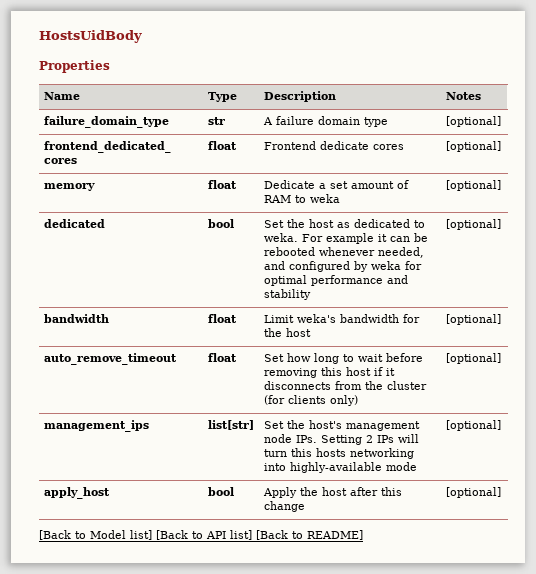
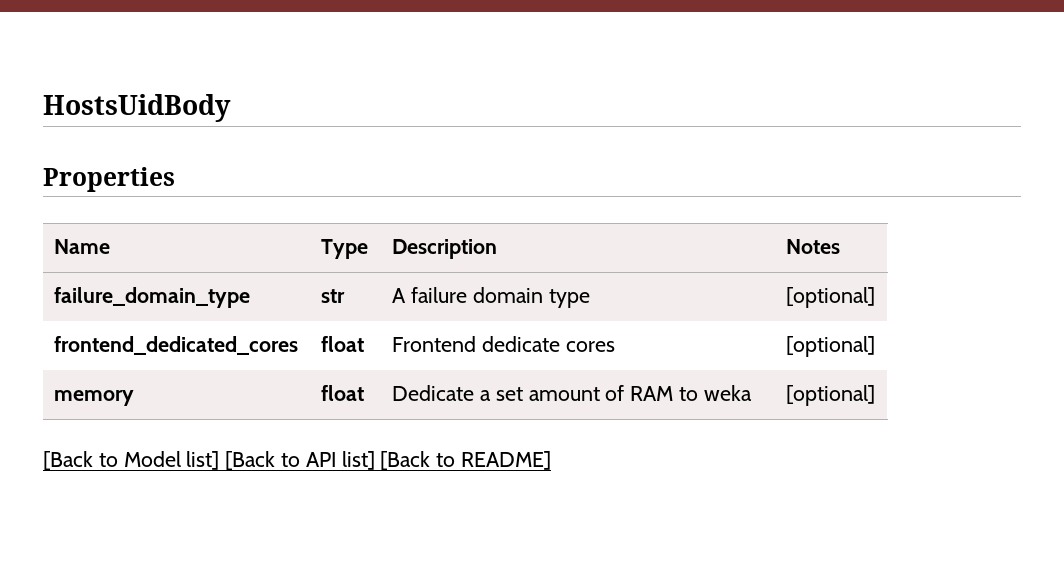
- dedicated | bool | Set the host as dedicated to weka. For example it can be rebooted whenever needed, and configured by weka for optimal performance and stability | [optional]
- bandwidth | float | Limit weka's bandwidth for the host | [optional]
- auto_remove_timeout | float | Set how long to wait before removing this host if it disconnects from the cluster (for clients only) | [optional]
- management_ips | list[str] | Set the host's management node IPs. Setting 2 IPs will turn this hosts networking into highly-available mode | [optional]
- apply_host | bool | Apply the host after this change | [optional]

